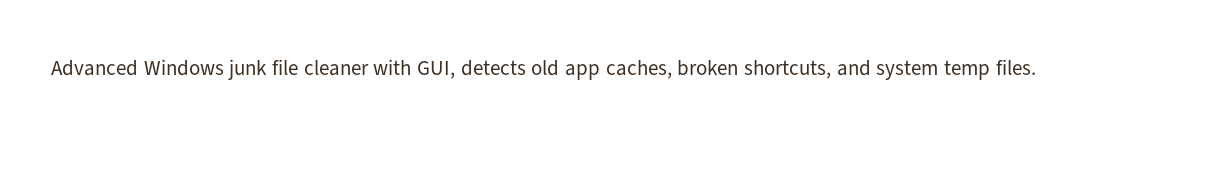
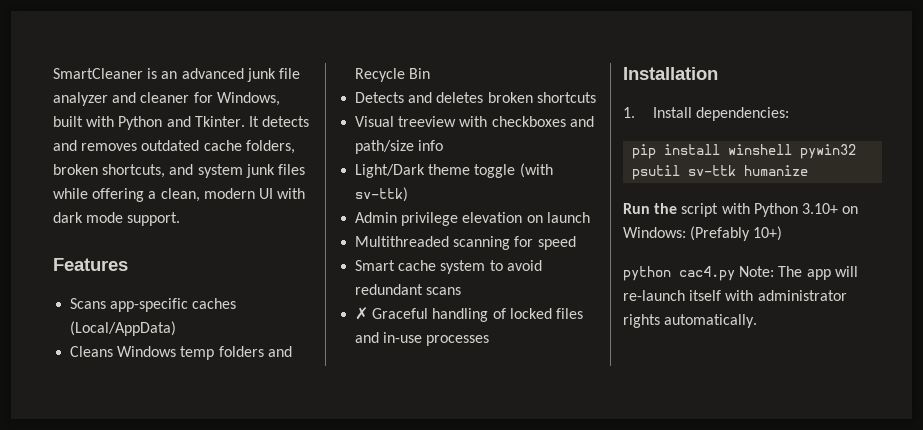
- Advanced Windows junk file cleaner with GUI, detects old app caches, broken shortcuts, and system temp files.
+ SmartCleaner is an advanced junk file analyzer and cleaner for Windows, built with Python and Tkinter. It detects and removes outdated cache folders, broken shortcuts, and system junk files while offering a clean, modern UI with dark mode support.
+ Features
+ Scans app-specific caches (Local/AppData)
+ Cleans Windows temp folders and Recycle Bin
+ Detects and deletes broken shortcuts
+ Visual treeview with checkboxes and path/size info
+ Light/Dark theme toggle (with sv-ttk)
+ Admin privilege elevation on launch
+ Multithreaded scanning for speed
+ Smart cache system to avoid redundant scans
+ ✗ Graceful handling of locked files and in-use processes
+ Installation
+ 1. Install dependencies:
+ pip install winshell pywin32 psutil sv-ttk humanize
+ Run the script with Python 3.10+ on Windows: (Prefably 10+)
+ python cac4.py Note: The app will re-launch itself with administrator rights automatically.

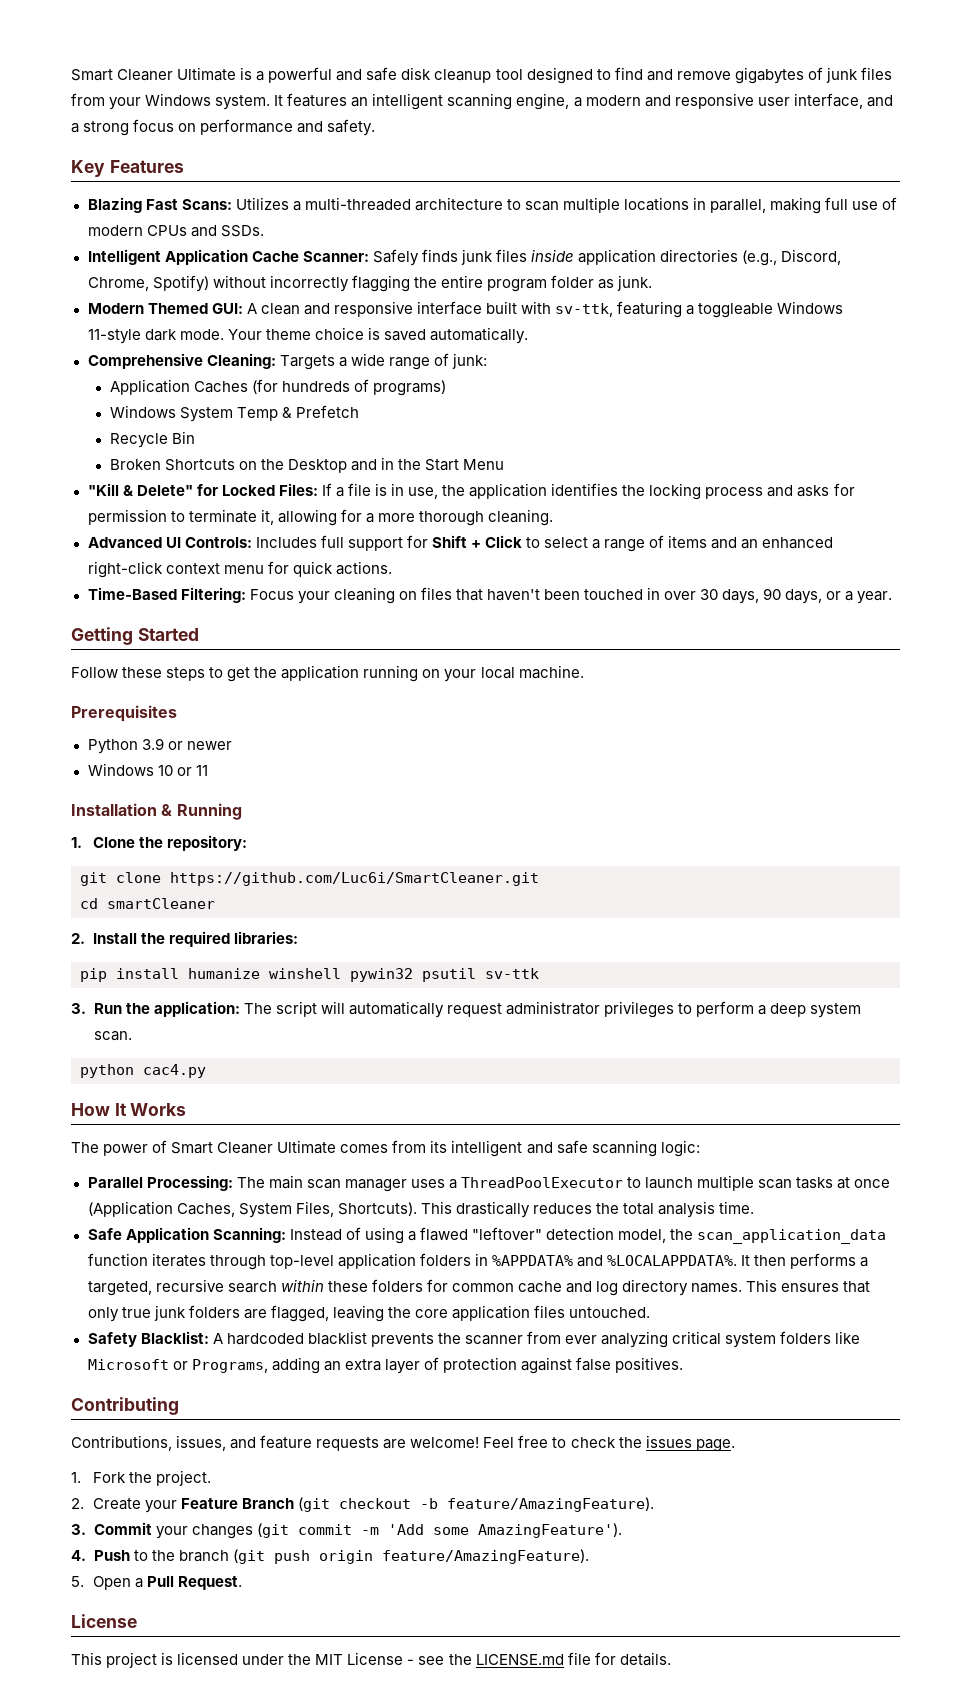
- SmartCleaner is an advanced junk file analyzer and cleaner for Windows, built with Python and Tkinter. It detects and removes outdated cache folders, broken shortcuts, and system junk files while offering a clean, modern UI with dark mode support.
- Features
- Scans app-specific caches (Local/AppData)
- Cleans Windows temp folders and Recycle Bin
- Detects and deletes broken shortcuts
- Visual treeview with checkboxes and path/size info
- Light/Dark theme toggle (with sv-ttk)
- Admin privilege elevation on launch
- Multithreaded scanning for speed
- Smart cache system to avoid redundant scans
- ✗ Graceful handling of locked files and in-use processes
- Installation
- 1. Install dependencies:
+ Smart Cleaner Ultimate is a powerful and safe disk cleanup tool designed to find and remove gigabytes of junk files from your Windows system. It features an intelligent scanning engine, a modern and responsive user interface, and a strong focus on performance and safety.
+ Key Features
+ Blazing Fast Scans: Utilizes a multi-threaded architecture to scan multiple locations in parallel, making full use of modern CPUs and SSDs.
+ Intelligent Application Cache Scanner: Safely finds junk files inside application directories (e.g., Discord, Chrome, Spotify) without incorrectly flagging the entire program folder as junk.
+ Modern Themed GUI: A clean and responsive interface built with sv-ttk, featuring a toggleable Windows 11-style dark mode. Your theme choice is saved automatically.
+ Comprehensive Cleaning: Targets a wide range of junk:
+ Application Caches (for hundreds of programs)
+ Windows System Temp & Prefetch
+ Recycle Bin
+ Broken Shortcuts on the Desktop and in the Start Menu
+ "Kill & Delete" for Locked Files: If a file is in use, the application identifies the locking process and asks for permission to terminate it, allowing for a more thorough cleaning.
+ Advanced UI Controls: Includes full support for Shift + Click to select a range of items and an enhanced right-click context menu for quick actions.
+ Time-Based Filtering: Focus your cleaning on files that haven't been touched in over 30 days, 90 days, or a year.
+ Getting Started
+ Follow these steps to get the application running on your local machine.
+ Prerequisites
+ Python 3.9 or newer
+ Windows 10 or 11
+ Installation & Running
+ 1. Clone the repository:
+ git clone https://github.com/Luc6i/SmartCleaner.git
+ cd smartCleaner
+ 2. Install the required libraries:
- pip install winshell pywin32 psutil sv-ttk humanize
- Run the script with Python 3.10+ on Windows: (Prefably 10+)
- python cac4.py Note: The app will re-launch itself with administrator rights automatically.
+ pip install humanize winshell pywin32 psutil sv-ttk
+ 3. Run the application: The script will automatically request administrator privileges to perform a deep system scan.
+ python cac4.py
+ How It Works
+ The power of Smart Cleaner Ultimate comes from its intelligent and safe scanning logic:
+ Parallel Processing: The main scan manager uses a ThreadPoolExecutor to launch multiple scan tasks at once (Application Caches, System Files, Shortcuts). This drastically reduces the total analysis time.
+ Safe Application Scanning: Instead of using a flawed "leftover" detection model, the scan_application_data function iterates through top-level application folders in %APPDATA% and %LOCALAPPDATA%. It then performs a targeted, recursive search within these folders for common cache and log directory names. This ensures that only true junk folders are flagged, leaving the core application files untouched.
+ Safety Blacklist: A hardcoded blacklist prevents the scanner from ever analyzing critical system folders like Microsoft or Programs, adding an extra layer of protection against false positives.
+ Contributing
+ Contributions, issues, and feature requests are welcome! Feel free to check the issues page.
+ 1. Fork the project.
+ 2. Create your Feature Branch (git checkout -b feature/AmazingFeature).
+ 3. Commit your changes (git commit -m 'Add some AmazingFeature').
+ 4. Push to the branch (git push origin feature/AmazingFeature).
+ 5. Open a Pull Request.
+ License
+ This project is licensed under the MIT License - see the LICENSE.md file for details.

